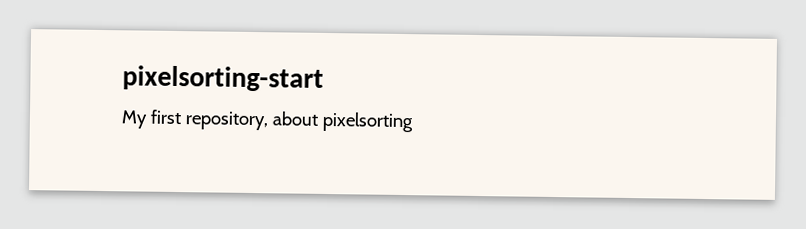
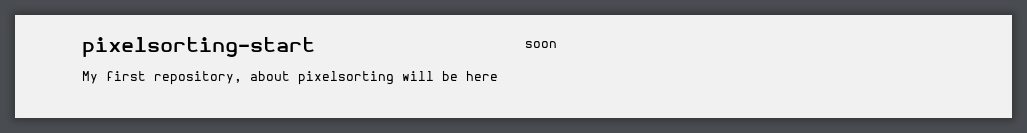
- My first repository, about pixelsorting
+ My first repository, about pixelsorting will be here soon

